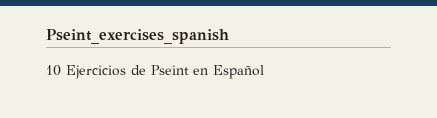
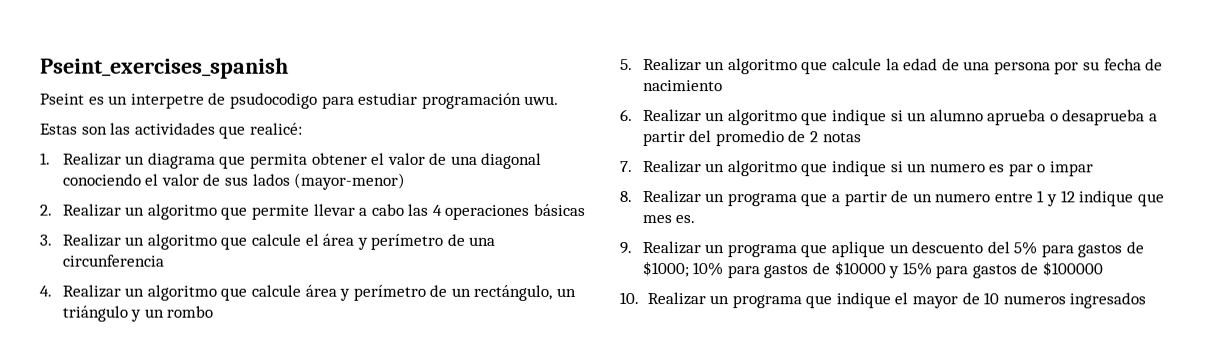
- 10 Ejercicios de Pseint en Español
+ Pseint es un interpetre de psudocodigo para estudiar programación uwu.
+ Estas son las actividades que realicé:
+ 1. Realizar un diagrama que permita obtener el valor de una diagonal conociendo el valor de sus lados (mayor-menor)
+ 2. Realizar un algoritmo que permite llevar a cabo las 4 operaciones básicas
+ 3. Realizar un algoritmo que calcule el área y perímetro de una circunferencia
+ 4. Realizar un algoritmo que calcule área y perímetro de un rectángulo, un triángulo y un rombo
+ 5. Realizar un algoritmo que calcule la edad de una persona por su fecha de nacimiento
+ 6. Realizar un algoritmo que indique si un alumno aprueba o desaprueba a partir del promedio de 2 notas
+ 7. Realizar un algoritmo que indique si un numero es par o impar
+ 8. Realizar un programa que a partir de un numero entre 1 y 12 indique que mes es.
+ 9. Realizar un programa que aplique un descuento del 5% para gastos de $1000; 10% para gastos de $10000 y 15% para gastos de $100000
+ 10. Realizar un programa que indique el mayor de 10 numeros ingresados

